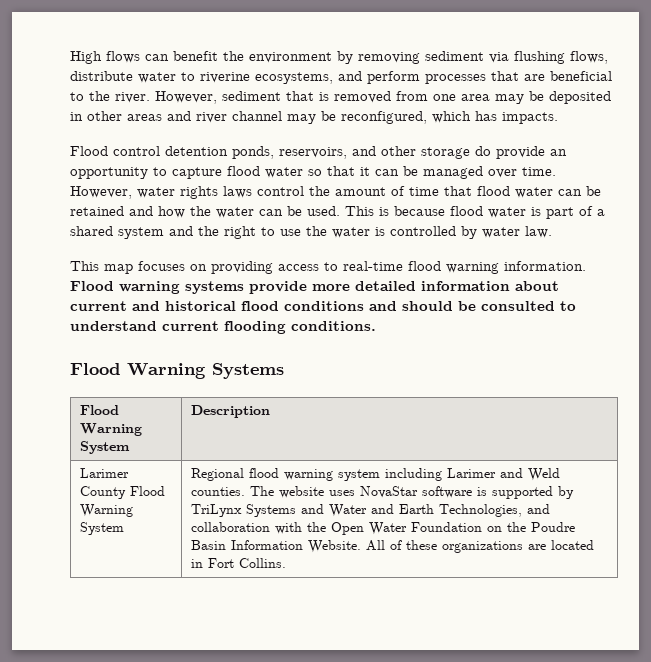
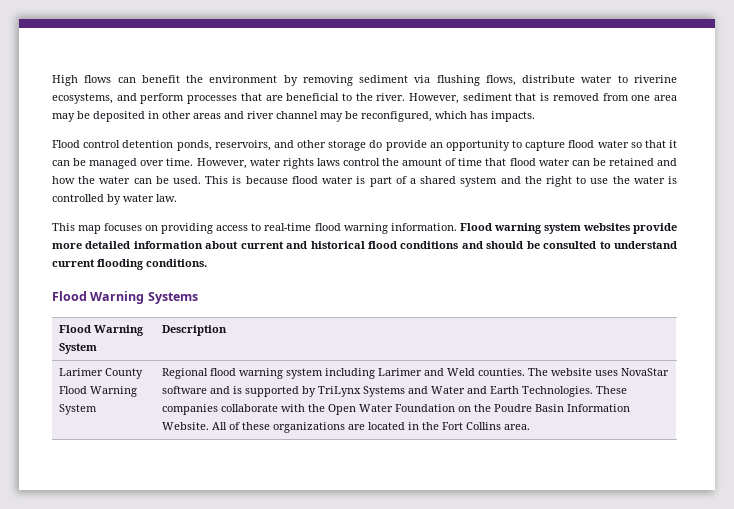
- Flood warning systems provide more detailed information about current and historical flood conditions and should be consulted to understand current flooding conditions.
+ Flood warning system websites provide more detailed information about current and historical flood conditions and should be consulted to understand current flooding conditions.
- The website uses NovaStar software is supported by TriLynx Systems and Water and Earth Technologies, and collaboration with the Open Water Foundation on the Poudre Basin Information Website.
+ The website uses NovaStar software and is supported by TriLynx Systems and Water and Earth Technologies. These companies collaborate with the Open Water Foundation on the Poudre Basin Information Website.
- All of these organizations are located in Fort Collins.
+ All of these organizations are located in the Fort Collins area.

